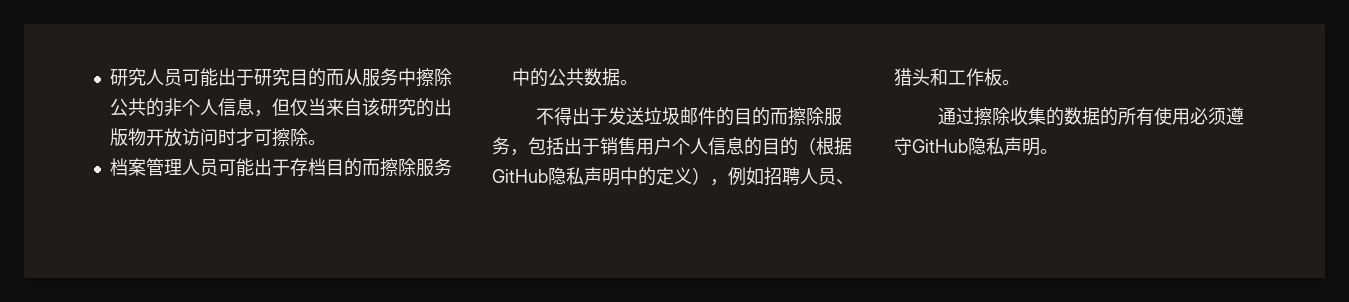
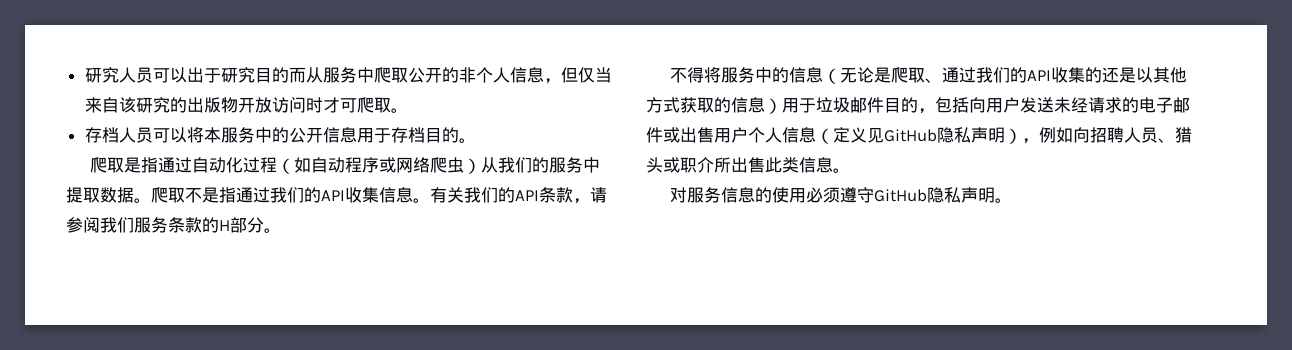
- 研究人员可能出于研究目的而从服务中擦除公共的非个人信息，但仅当来自该研究的出版物开放访问时才可擦除。
- 档案管理人员可能出于存档目的而擦除服务中的公共数据。
- 不得出于发送垃圾邮件的目的而擦除服务，包括出于销售用户个人信息的目的（根据GitHub隐私声明中的定义），例如招聘人员、猎头和工作板。
- 通过擦除收集的数据的所有使用必须遵守GitHub隐私声明。
+ 研究人员可以出于研究目的而从服务中爬取公开的非个人信息，但仅当来自该研究的出版物开放访问时才可爬取。
+ 存档人员可以将本服务中的公开信息用于存档目的。
+ 爬取是指通过自动化过程（如自动程序或网络爬虫）从我们的服务中提取数据。爬取不是指通过我们的API收集信息。有关我们的API条款，请参阅我们服务条款的H部分。
+ 不得将服务中的信息（无论是爬取、通过我们的API收集的还是以其他方式获取的信息）用于垃圾邮件目的，包括向用户发送未经请求的电子邮件或出售用户个人信息（定义见GitHub隐私声明），例如向招聘人员、猎头或职介所出售此类信息。
+ 对服务信息的使用必须遵守GitHub隐私声明。

